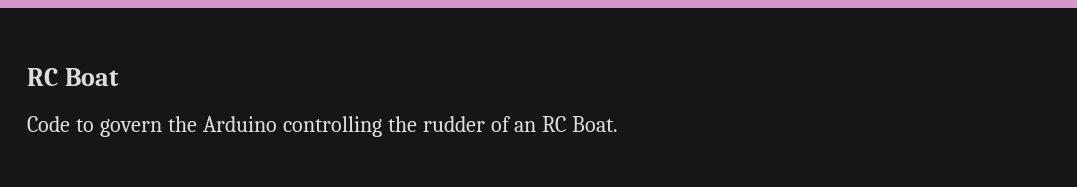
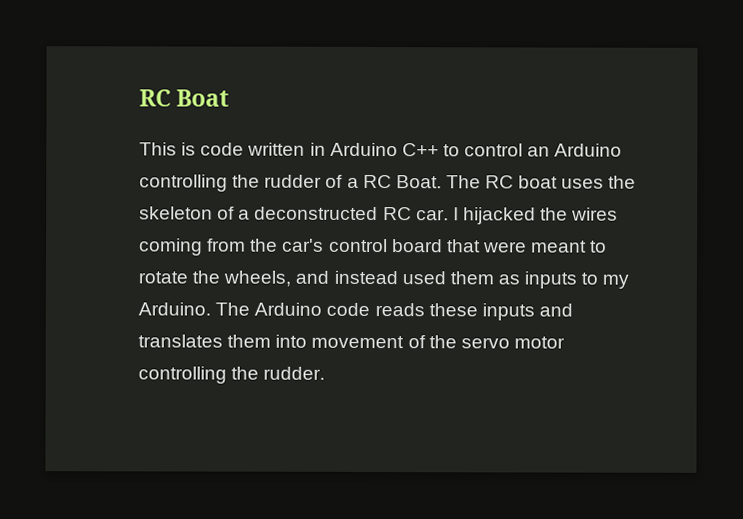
- Code to govern the Arduino controlling the rudder of an RC Boat.
+ This is code written in Arduino C++ to control an Arduino controlling the rudder of a RC Boat.
+ The RC boat uses the skeleton of a deconstructed RC car. I hijacked the wires coming from the car's control board that were meant to rotate the wheels, and instead used them as inputs to my Arduino. The Arduino code reads these inputs and translates them into movement of the servo motor controlling the rudder.

